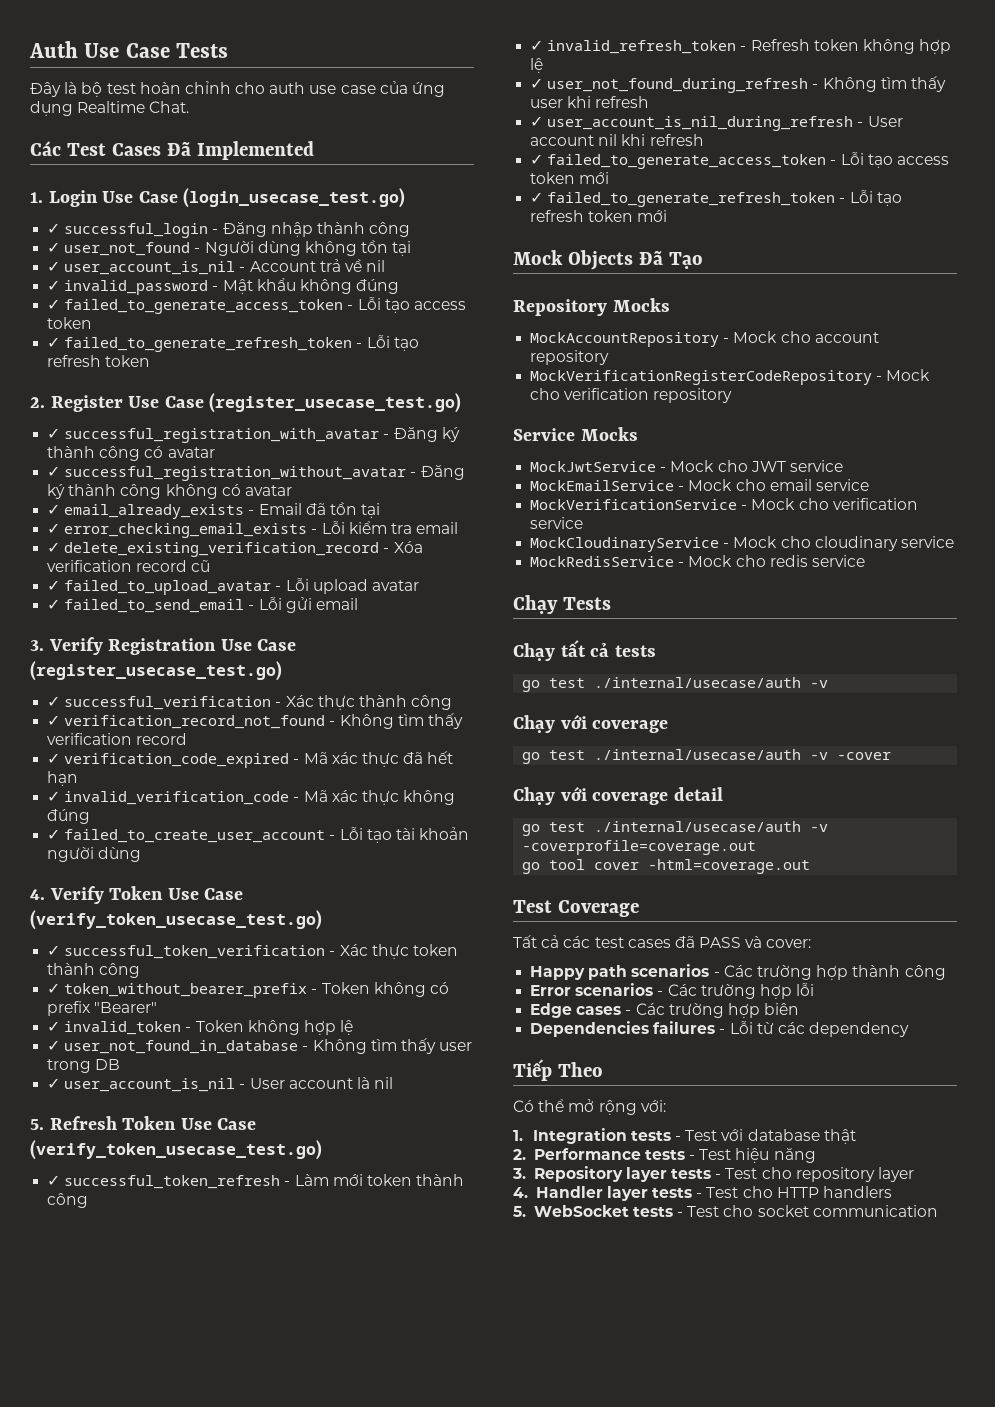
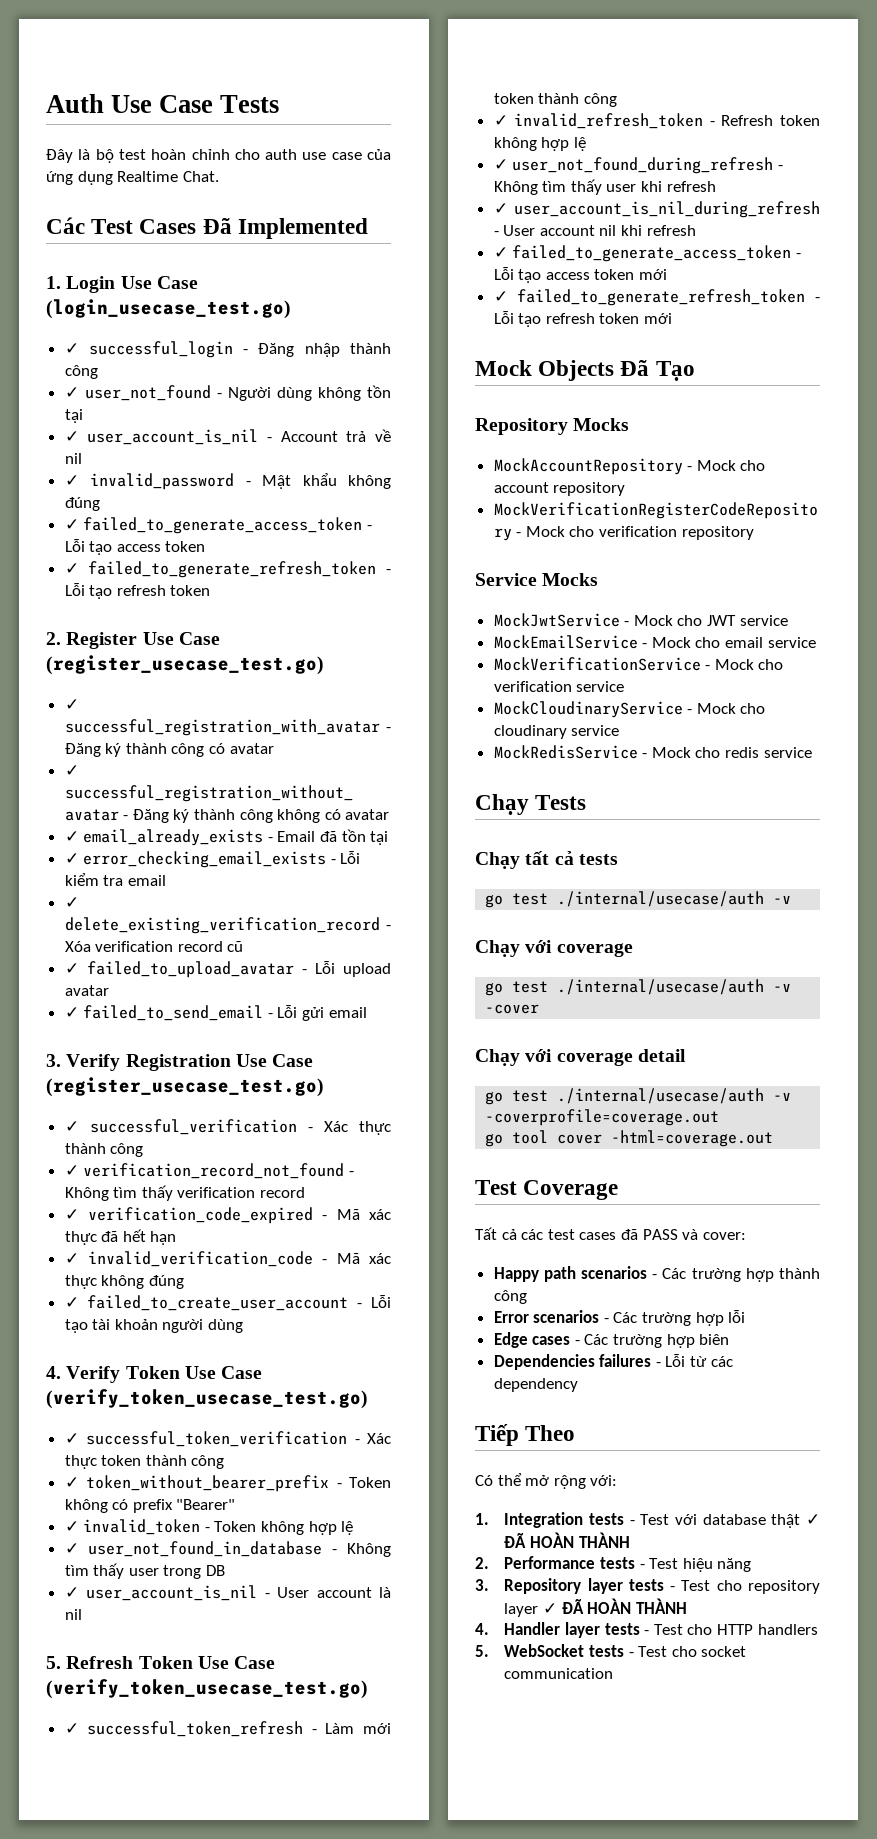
- 1. Integration tests - Test với database thật
+ 1. Integration tests - Test với database thật ✓ ĐÃ HOÀN THÀNH
- 3. Repository layer tests - Test cho repository layer
+ 3. Repository layer tests - Test cho repository layer ✓ ĐÃ HOÀN THÀNH

